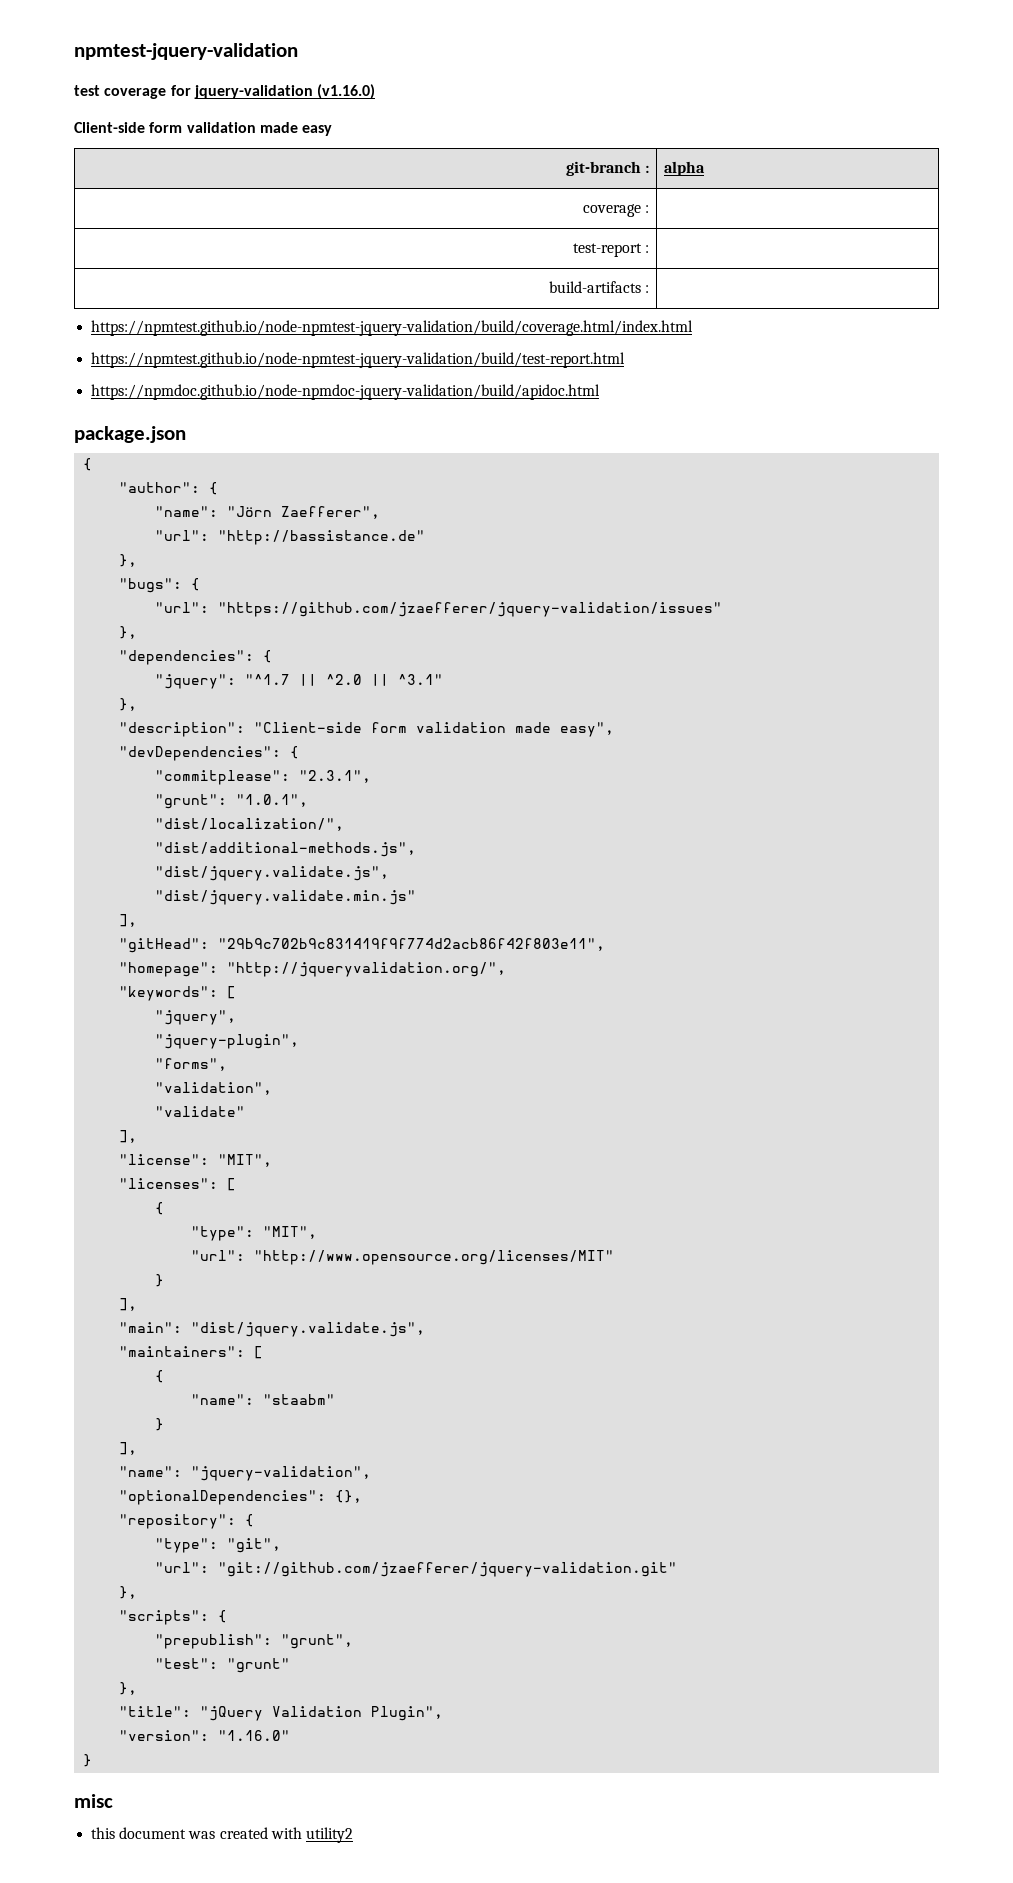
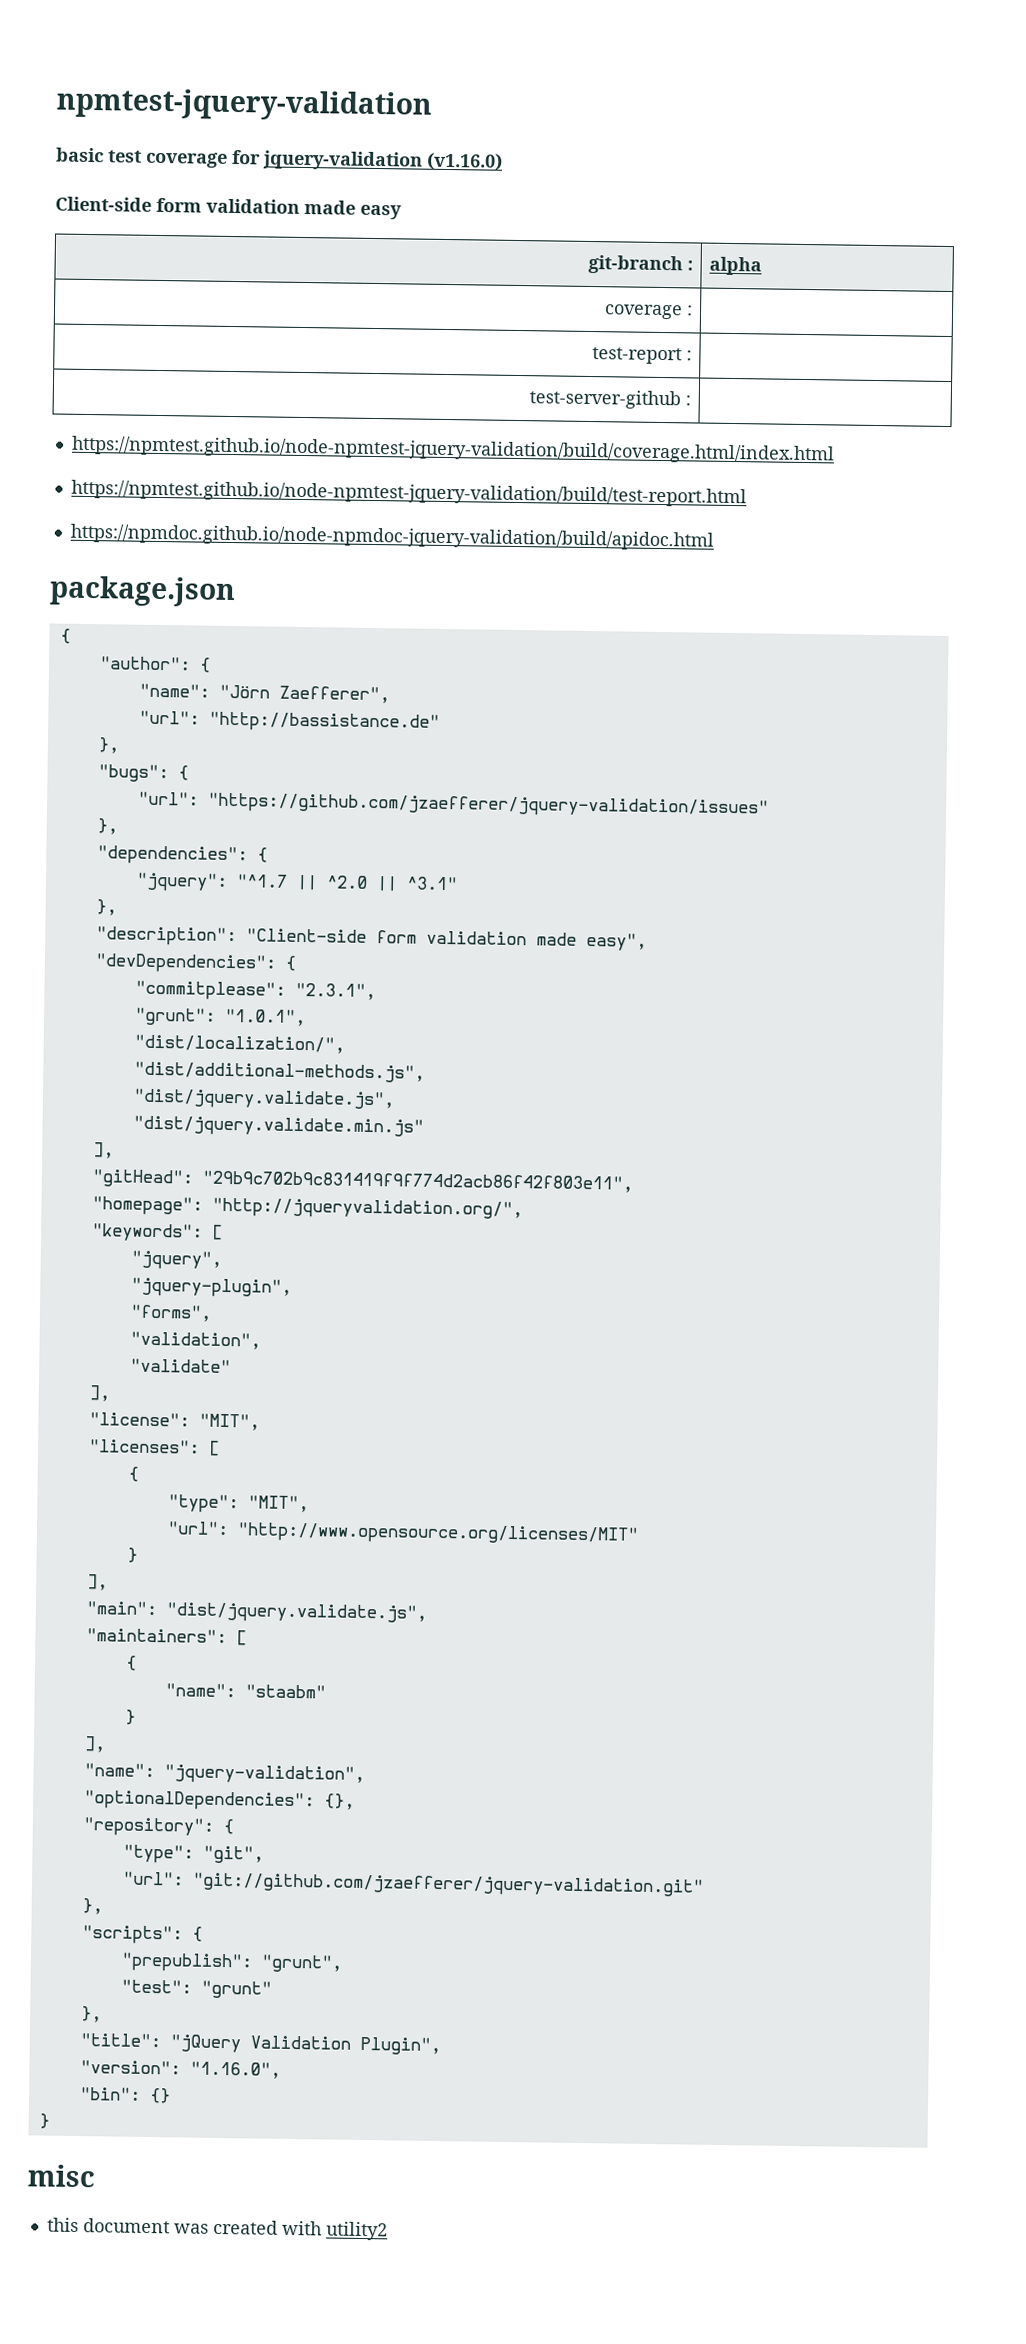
- test coverage for jquery-validation (v1.16.0)
+ basic test coverage for jquery-validation (v1.16.0)
- build-artifacts : |
+ test-server-github : |
- "version": "1.16.0"
+ "version": "1.16.0",
+ "bin": {}

